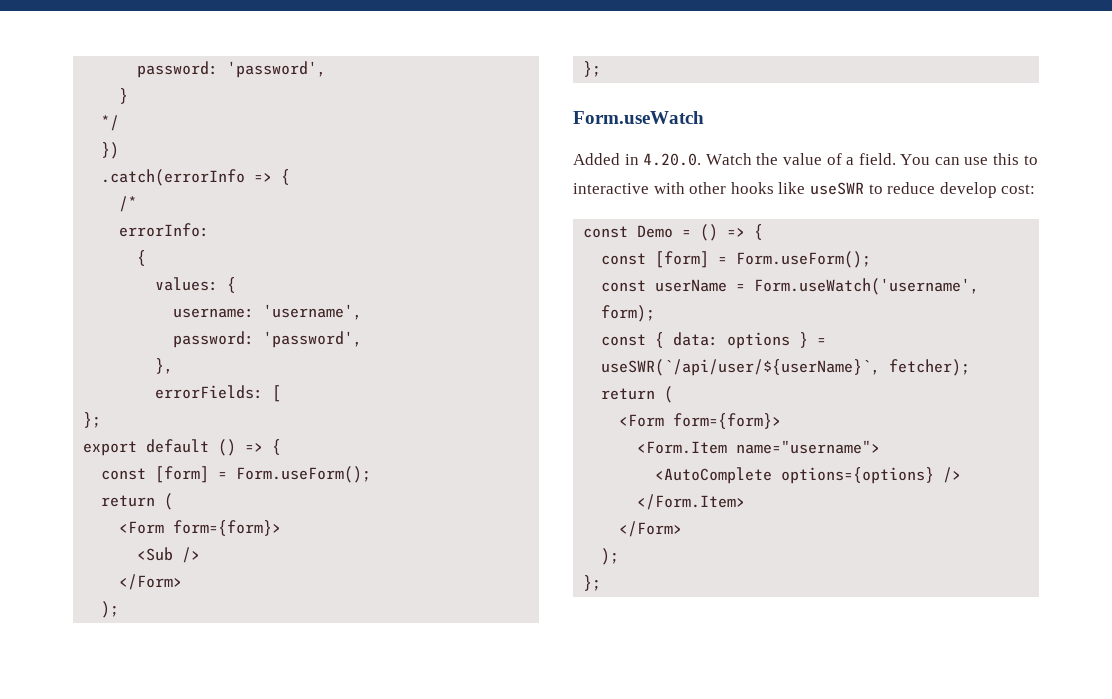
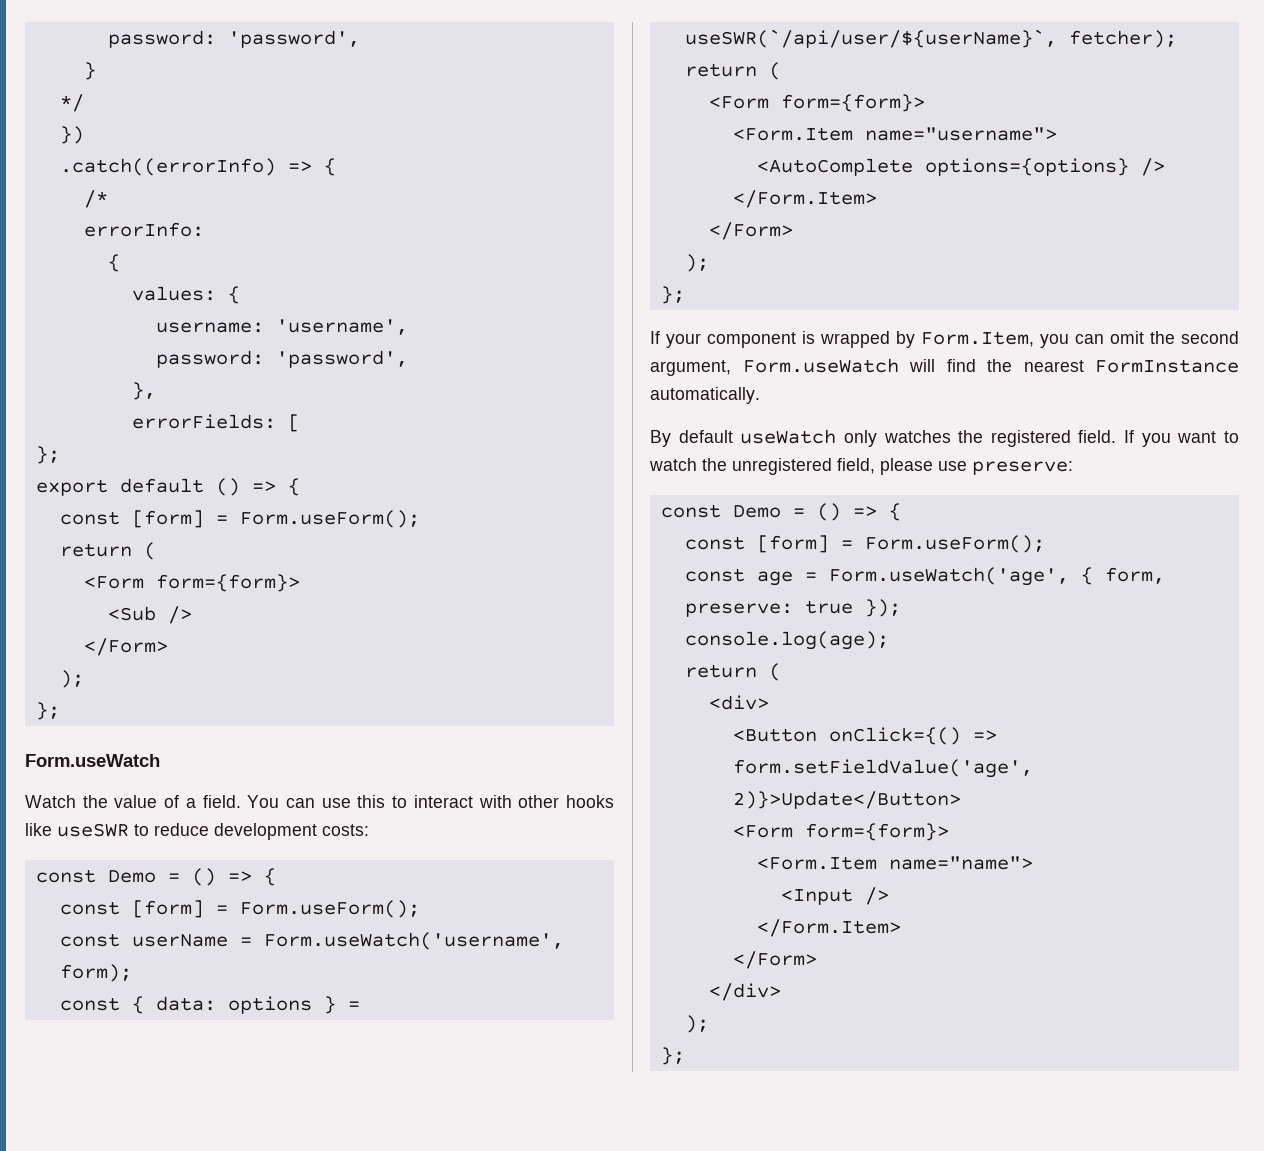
- .catch(errorInfo => {
+ .catch((errorInfo) => {
- Added in 4.20.0. Watch the value of a field.
+ Watch the value of a field.
- You can use this to interactive with other hooks like useSWR to reduce develop cost:
+ You can use this to interact with other hooks like useSWR to reduce development costs:
+ If your component is wrapped by Form.Item, you can omit the second argument, Form.useWatch will find the nearest FormInstance automatically.
+ By default useWatch only watches the registered field. If you want to watch the unregistered field, please use preserve:
+ const Demo = () => {
+ const [form] = Form.useForm();
+ const age = Form.useWatch('age', { form, preserve: true });
+ console.log(age);
+ return (
+ <div>
+ <Button onClick={() => form.setFieldValue('age', 2)}>Update</Button>
+ <Form form={form}>
+ <Form.Item name="name">
+ <Input />
+ </Form.Item>
+ </Form>
+ </div>
+ );
+ };

